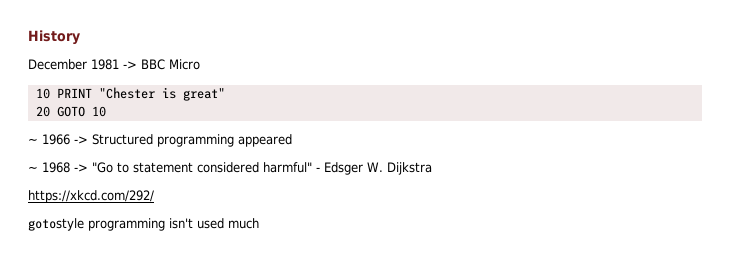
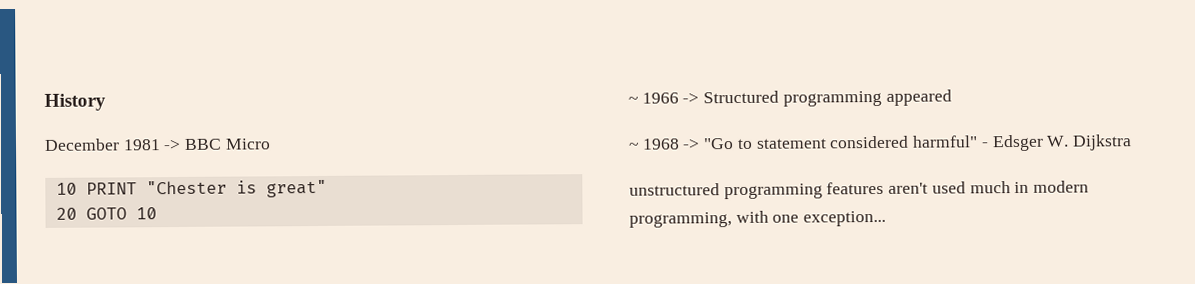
- https://xkcd.com/292/
- gotostyle programming isn't used much
+ unstructured programming features aren't used much in modern programming, with one exception...

